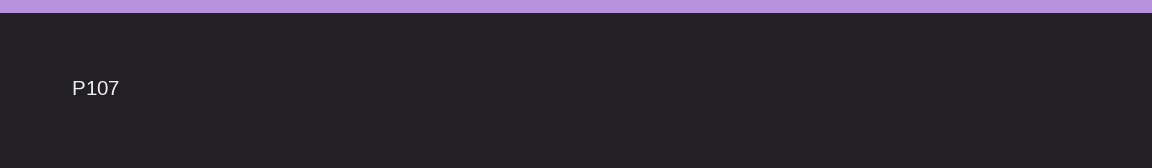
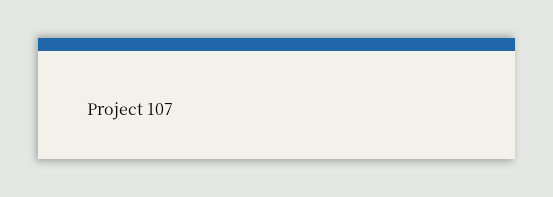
- P107
+ Project 107

